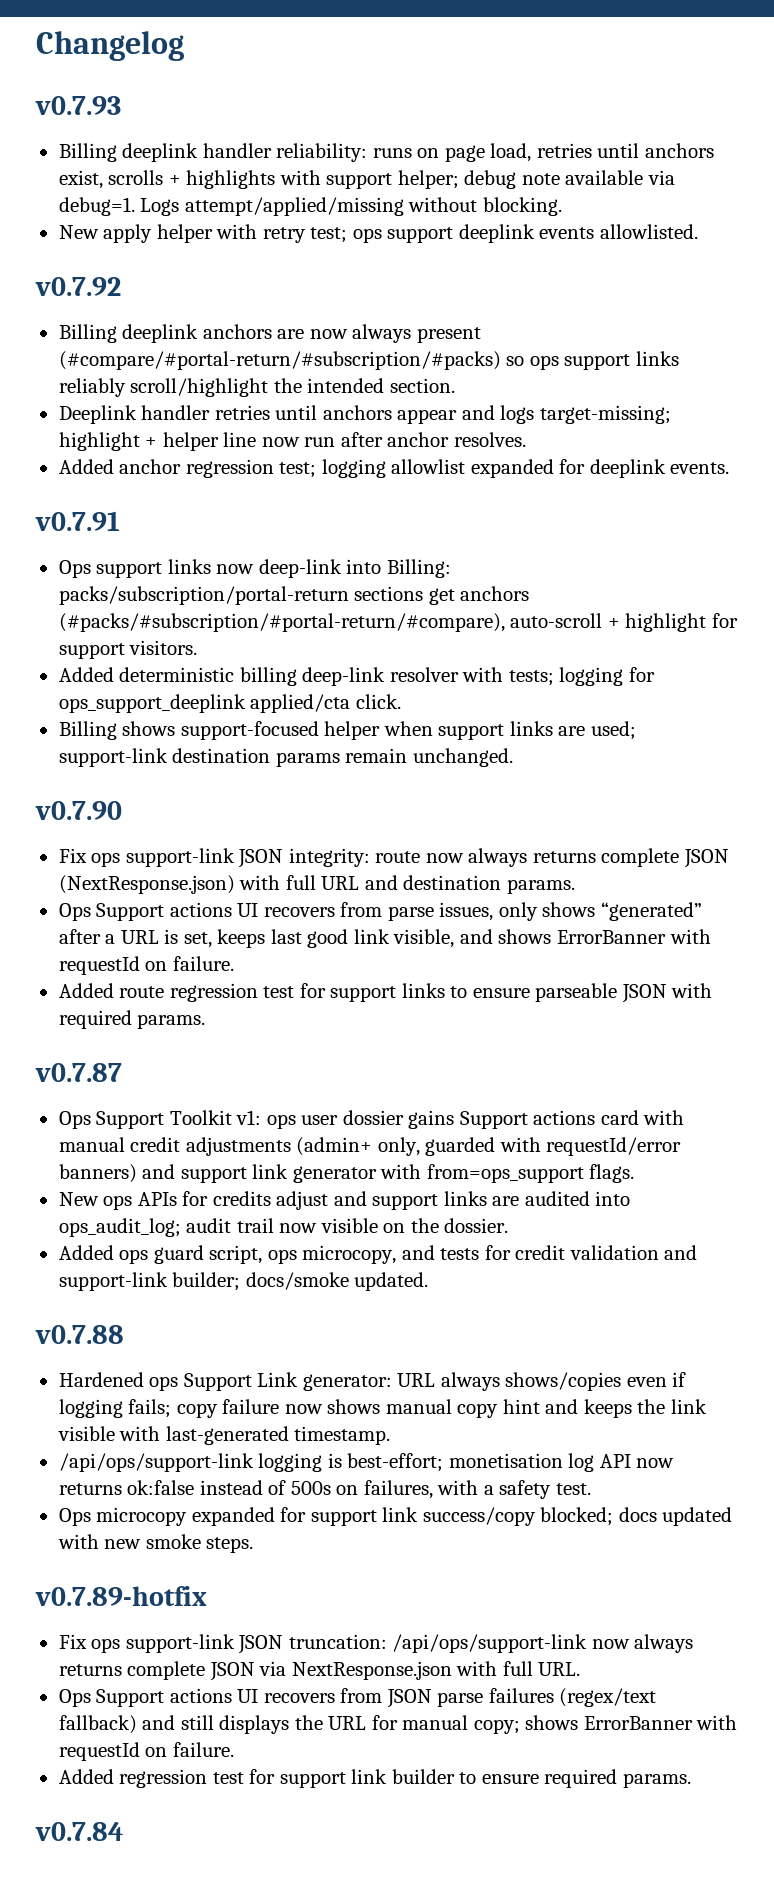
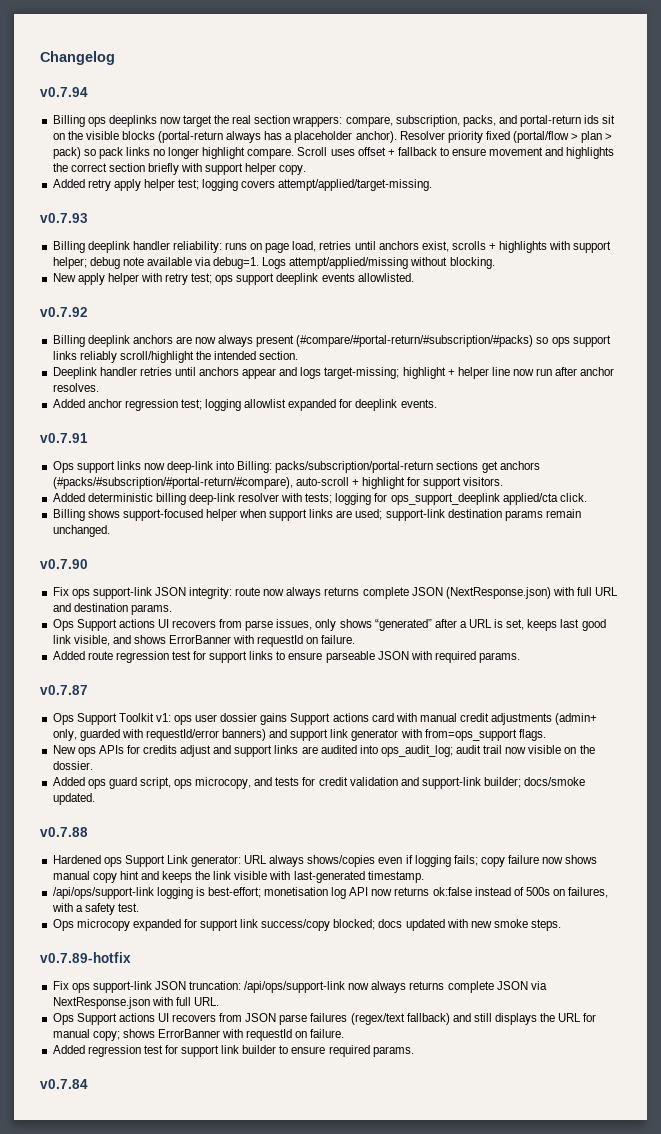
+ v0.7.94
+ Billing ops deeplinks now target the real section wrappers: compare, subscription, packs, and portal-return ids sit on the visible blocks (portal-return always has a placeholder anchor). Resolver priority fixed (portal/flow > plan > pack) so pack links no longer highlight compare. Scroll uses offset + fallback to ensure movement and highlights the correct section briefly with support helper copy.
+ Added retry apply helper test; logging covers attempt/applied/target-missing.

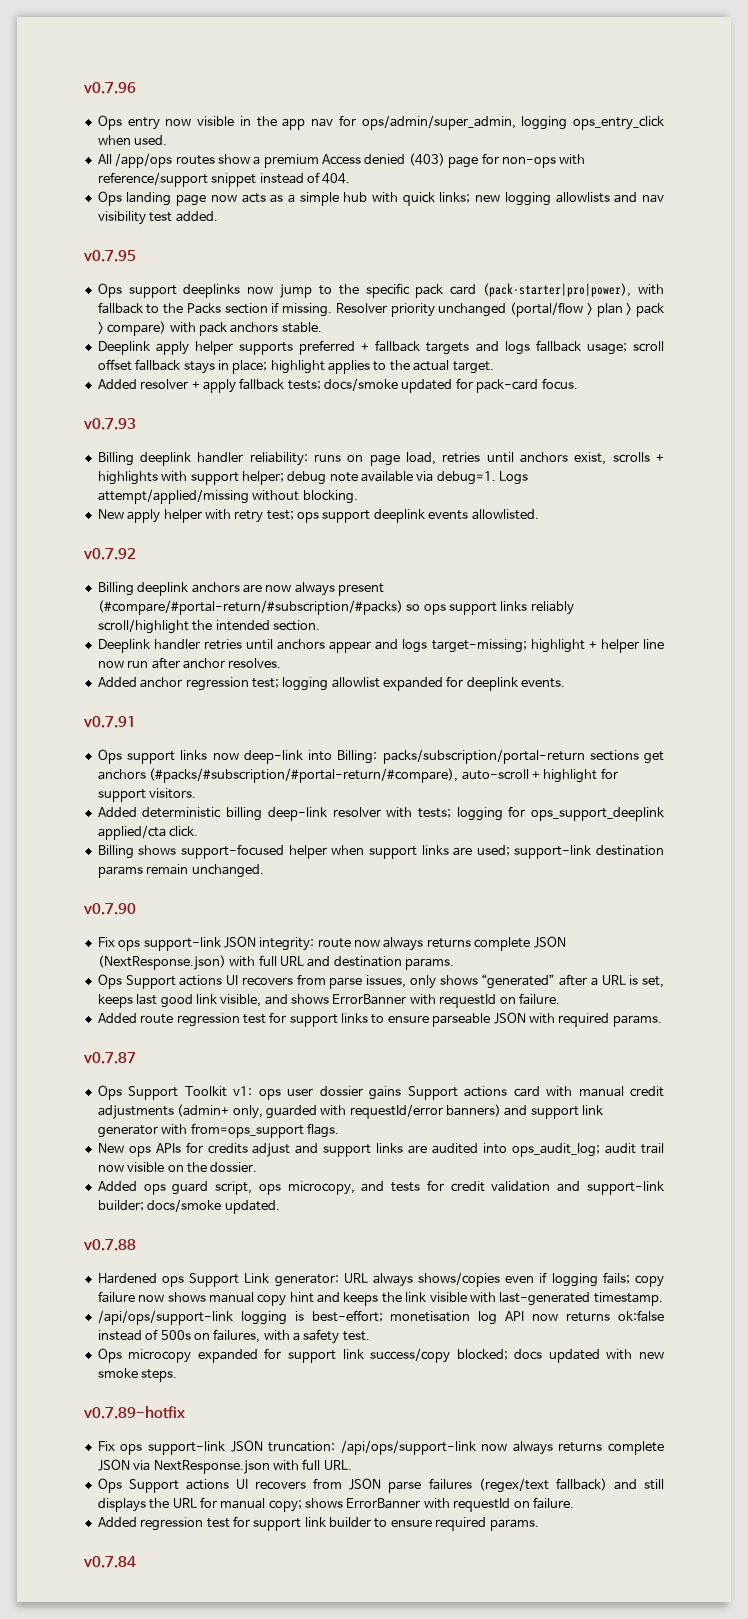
- Changelog
- v0.7.94
- Billing ops deeplinks now target the real section wrappers: compare, subscription, packs, and portal-return ids sit on the visible blocks (portal-return always has a placeholder anchor).
+ v0.7.96
+ Ops entry now visible in the app nav for ops/admin/super_admin, logging ops_entry_click when used.
+ All /app/ops routes show a premium Access denied (403) page for non-ops with reference/support snippet instead of 404.
+ Ops landing page now acts as a simple hub with quick links; new logging allowlists and nav visibility test added.
+ v0.7.95
+ Ops support deeplinks now jump to the specific pack card (pack-starter|pro|power), with fallback to the Packs section if missing.
- Resolver priority fixed (portal/flow > plan > pack) so pack links no longer highlight compare. Scroll uses offset + fallback to ensure movement and highlights the correct section briefly with support helper copy.
- Added retry apply helper test; logging covers attempt/applied/target-missing.
+ Resolver priority unchanged (portal/flow > plan > pack > compare) with pack anchors stable.
+ Deeplink apply helper supports preferred + fallback targets and logs fallback usage; scroll offset fallback stays in place; highlight applies to the actual target.
+ Added resolver + apply fallback tests; docs/smoke updated for pack-card focus.

